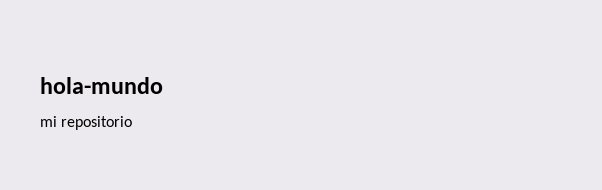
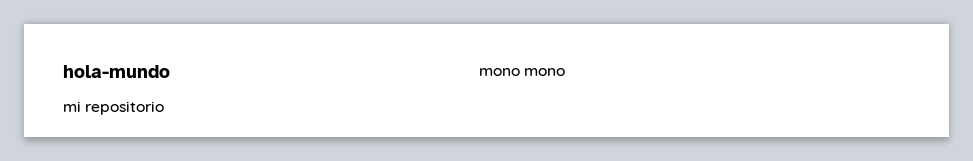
+ mono mono

